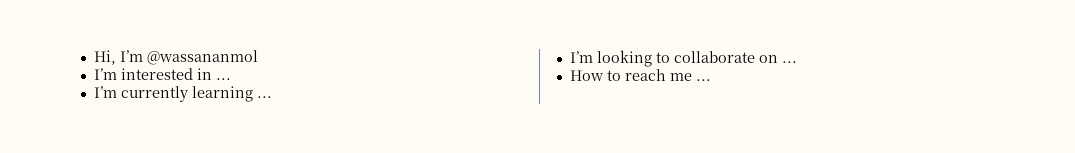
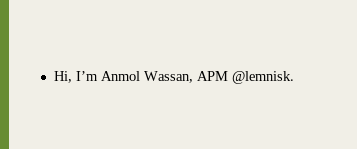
- Hi, I’m @wassananmol
- I’m interested in ...
- I’m currently learning ...
- I’m looking to collaborate on ...
- How to reach me ...
+ Hi, I’m Anmol Wassan, APM @lemnisk.

